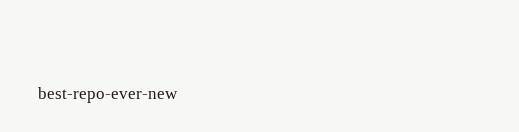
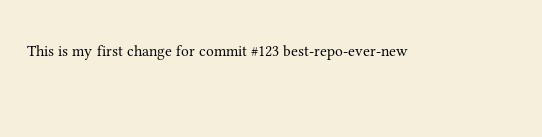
- best-repo-ever-new
+ This is my first change for commit #123 best-repo-ever-new

